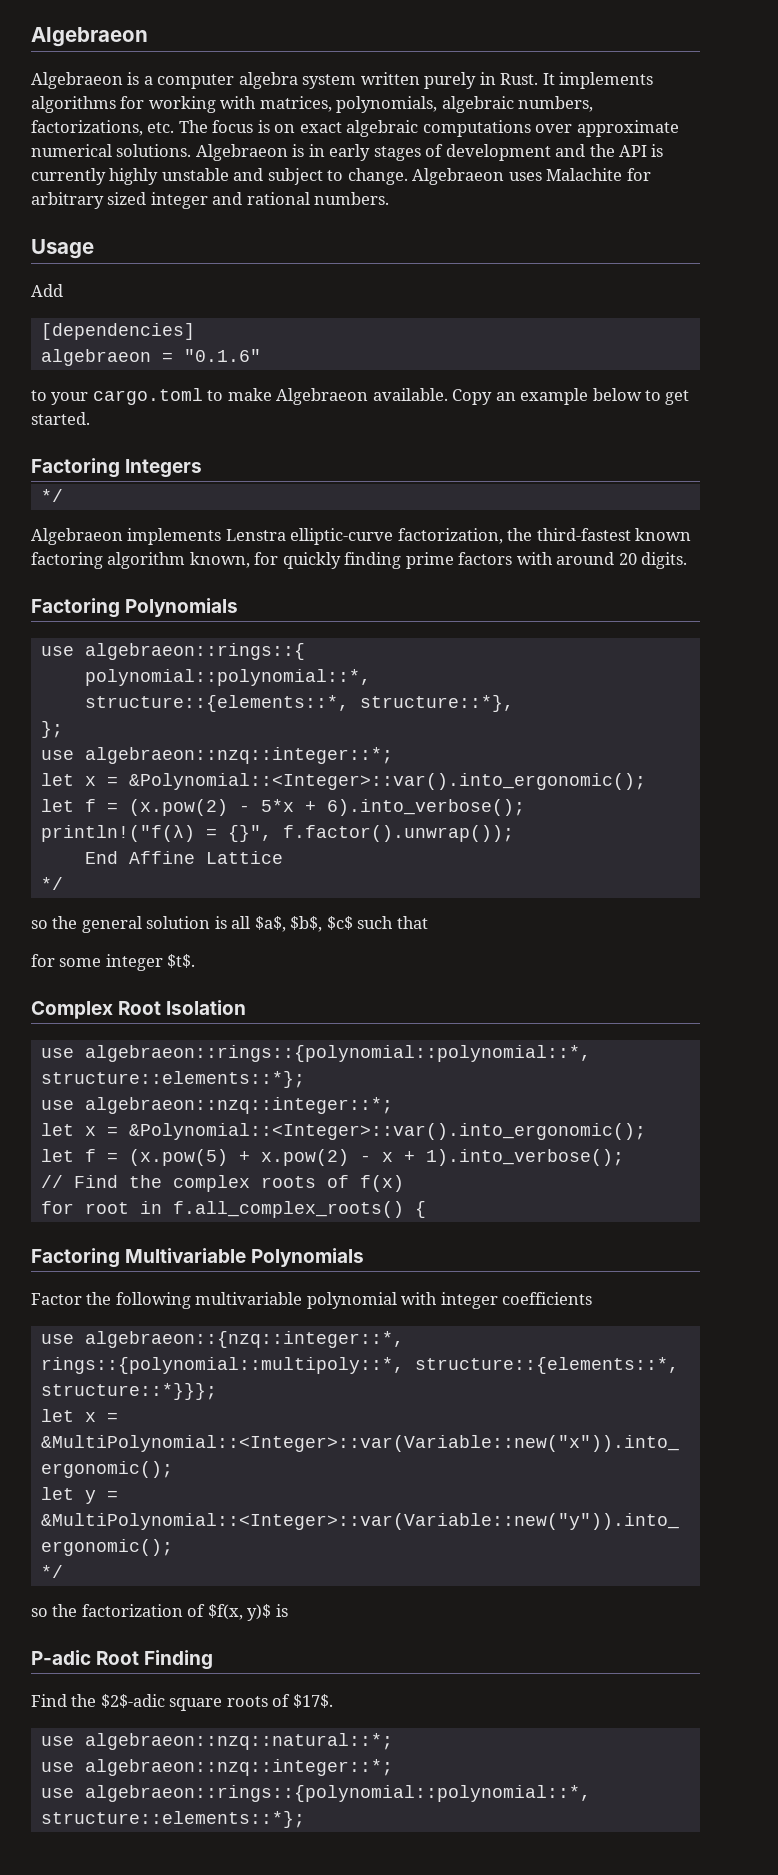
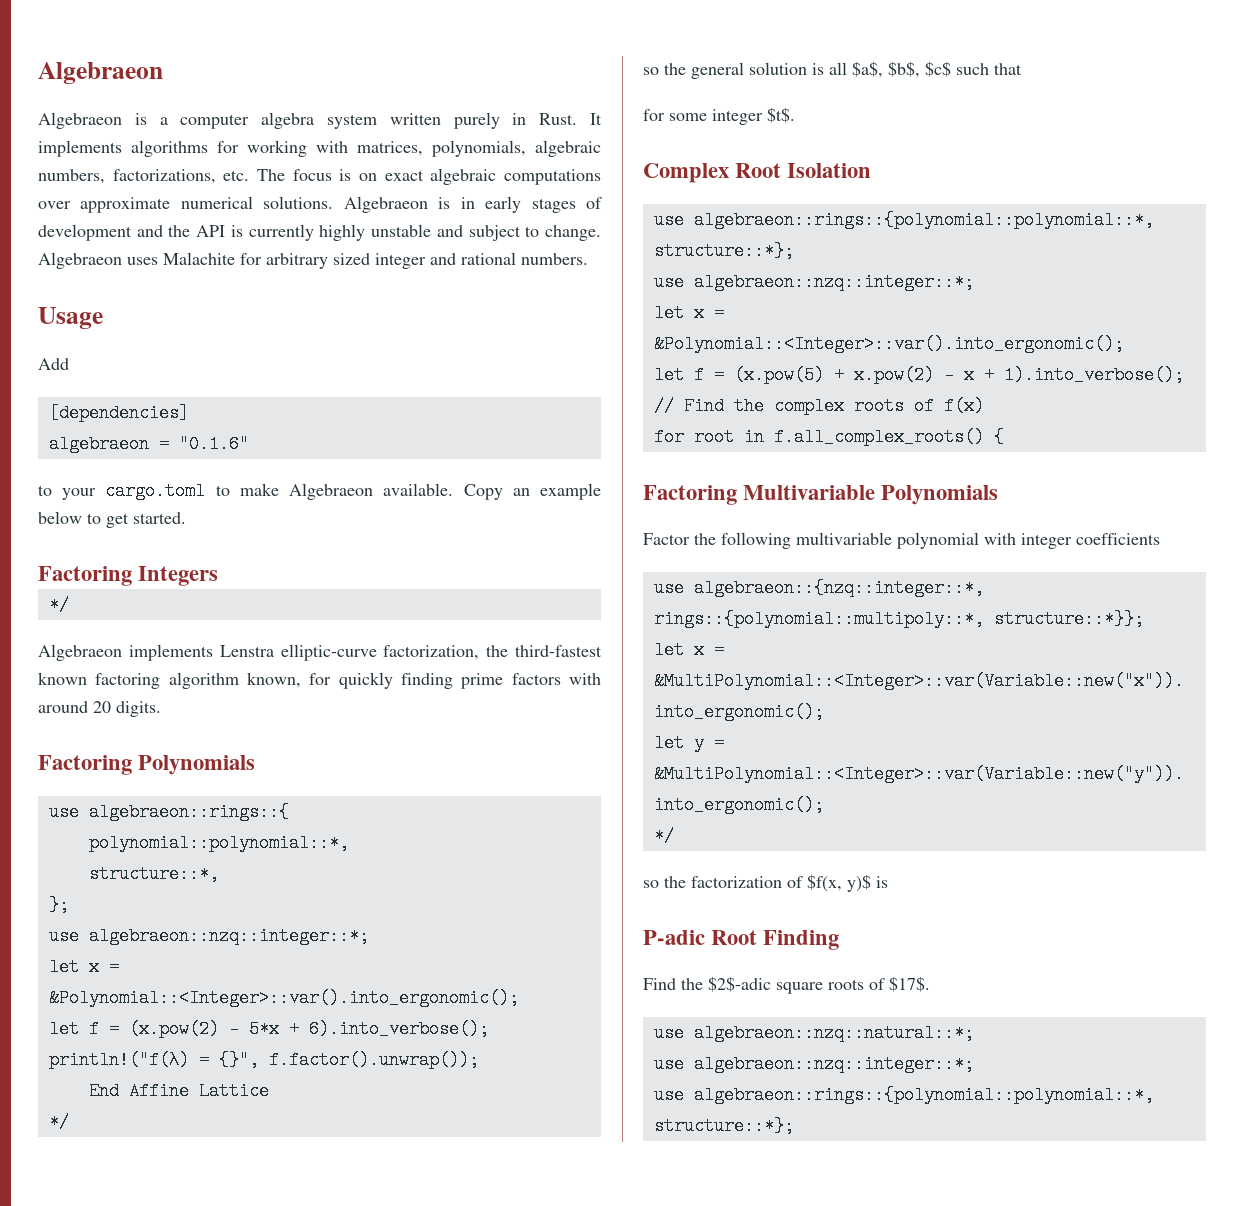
- structure::{elements::*, structure::*},
+ structure::*,
  Complex Root Isolation
- use algebraeon::rings::{polynomial::polynomial::*, structure::elements::*};
+ use algebraeon::rings::{polynomial::polynomial::*, structure::*};
- use algebraeon::{nzq::integer::*, rings::{polynomial::multipoly::*, structure::{elements::*, structure::*}}};
+ use algebraeon::{nzq::integer::*, rings::{polynomial::multipoly::*, structure::*}};
  use algebraeon::nzq::natural::*;
  use algebraeon::nzq::integer::*;
- use algebraeon::rings::{polynomial::polynomial::*, structure::elements::*};
+ use algebraeon::rings::{polynomial::polynomial::*, structure::*};

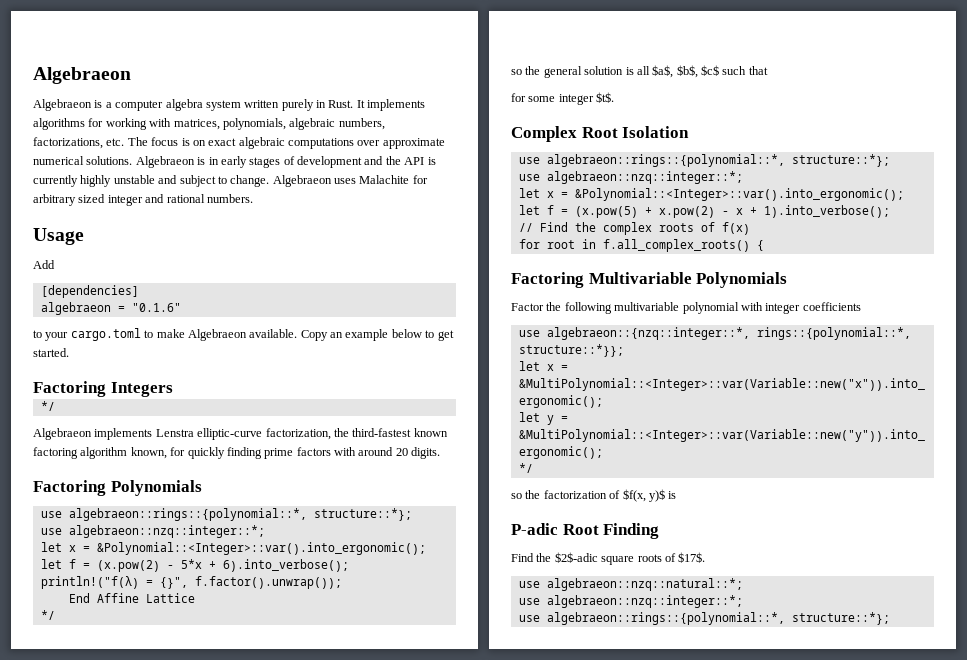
  Factoring Polynomials
- use algebraeon::rings::{
- polynomial::polynomial::*,
- structure::*,
- };
+ use algebraeon::rings::{polynomial::*, structure::*};
  Complex Root Isolation
- use algebraeon::rings::{polynomial::polynomial::*, structure::*};
+ use algebraeon::rings::{polynomial::*, structure::*};
- use algebraeon::{nzq::integer::*, rings::{polynomial::multipoly::*, structure::*}};
+ use algebraeon::{nzq::integer::*, rings::{polynomial::*, structure::*}};
  use algebraeon::nzq::natural::*;
  use algebraeon::nzq::integer::*;
- use algebraeon::rings::{polynomial::polynomial::*, structure::*};
+ use algebraeon::rings::{polynomial::*, structure::*};

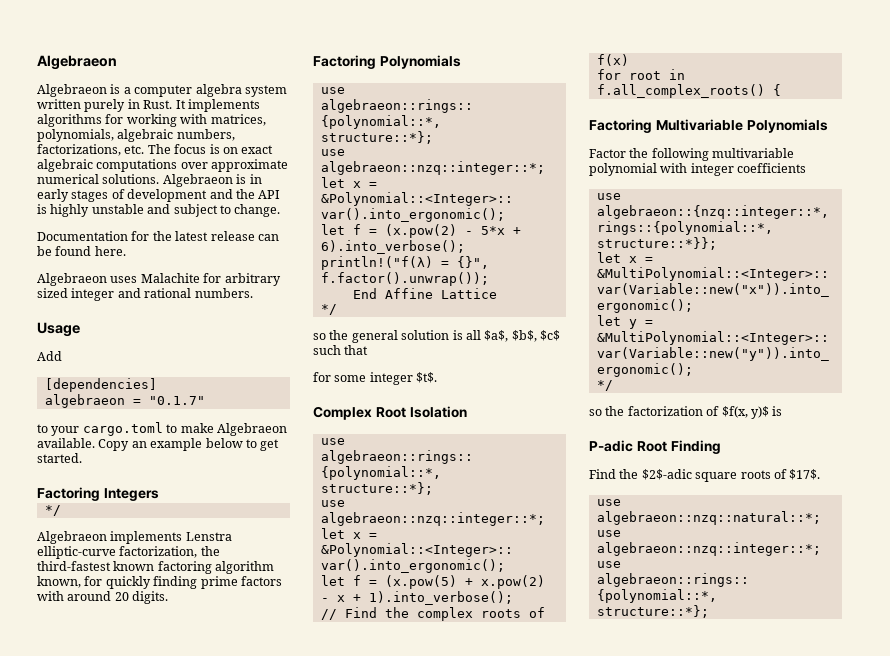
- Algebraeon is in early stages of development and the API is currently highly unstable and subject to change. Algebraeon uses Malachite for arbitrary sized integer and rational numbers.
+ Algebraeon is in early stages of development and the API is highly unstable and subject to change.
+ Documentation for the latest release can be found here.
+ Algebraeon uses Malachite for arbitrary sized integer and rational numbers.
- algebraeon = "0.1.6"
+ algebraeon = "0.1.7"

